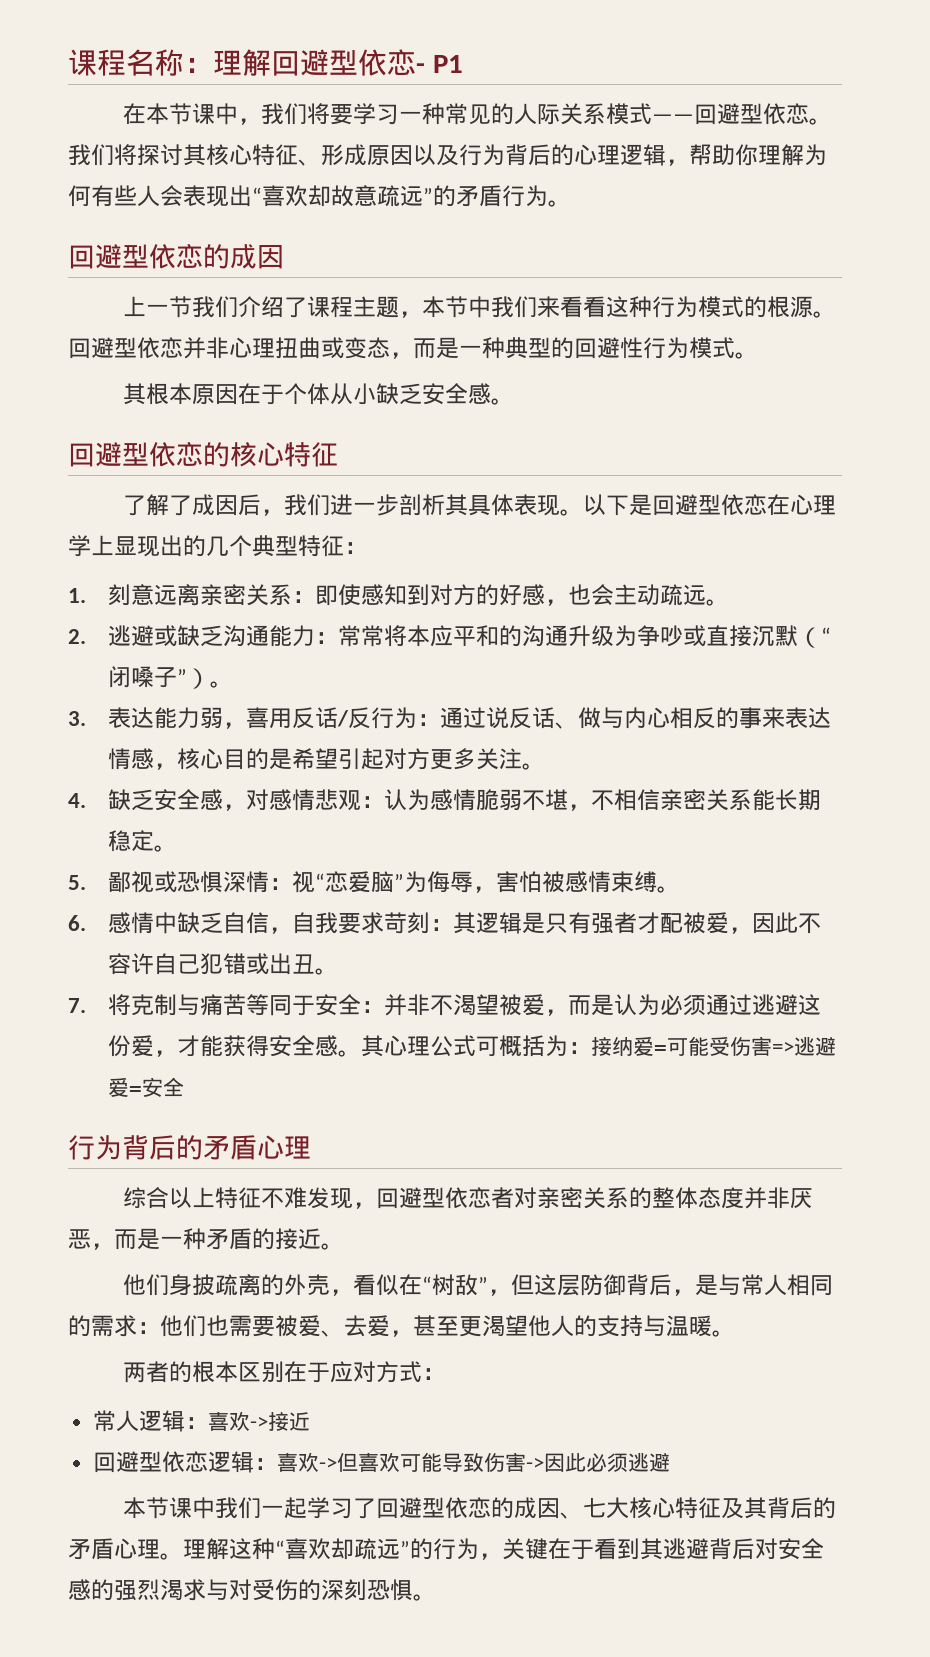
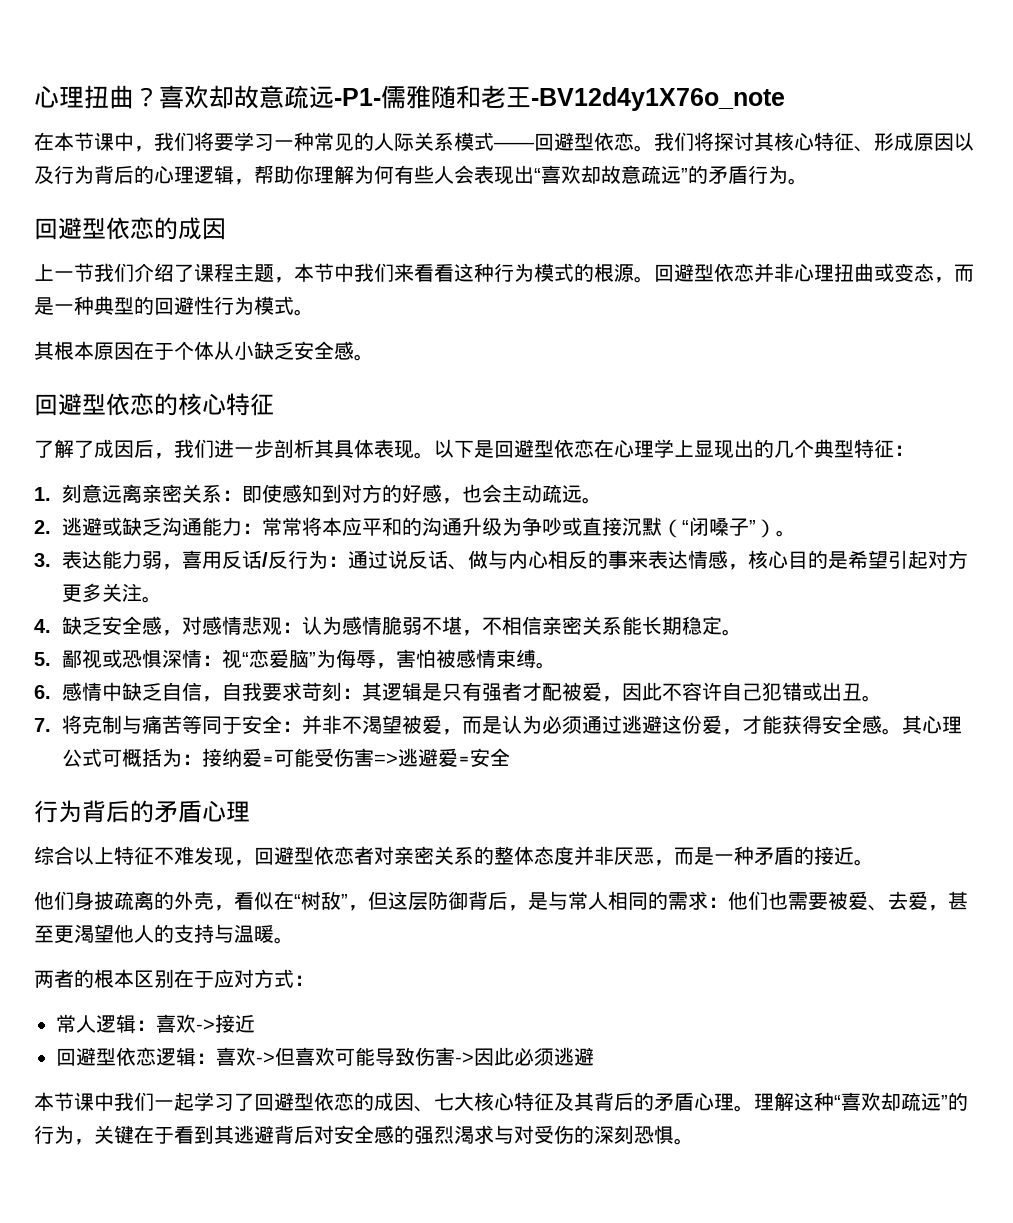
- 课程名称：理解回避型依恋- P1
+ 心理扭曲？喜欢却故意疏远-P1-儒雅随和老王-BV12d4y1X76o_note

